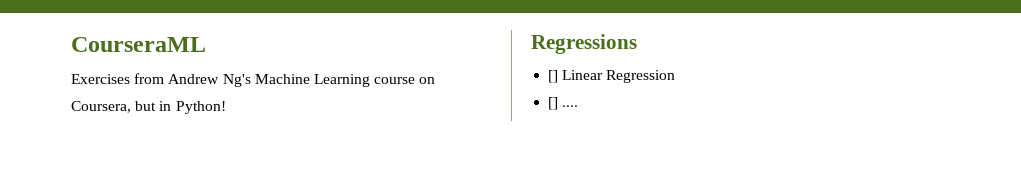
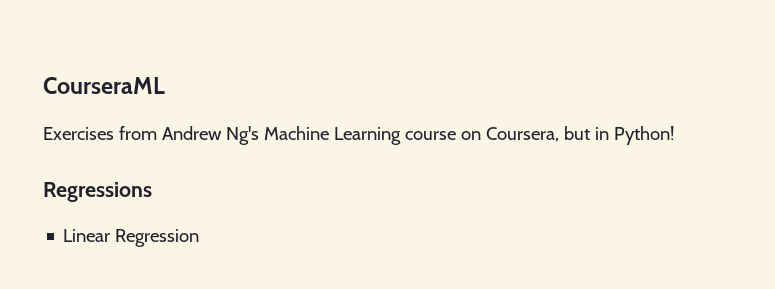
- [] Linear Regression
+ Linear Regression
- [] ....

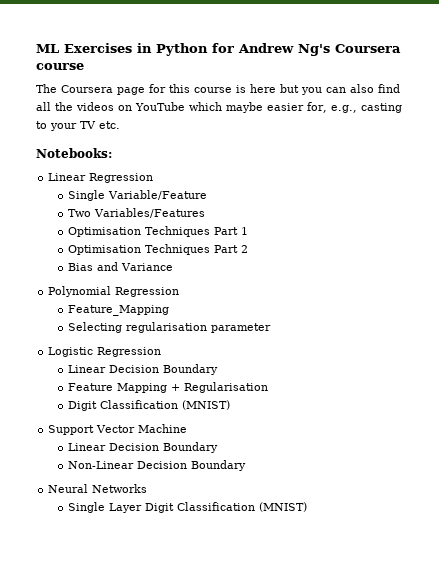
- CourseraML
- Exercises from Andrew Ng's Machine Learning course on Coursera, but in Python!
- Regressions
+ ML Exercises in Python for Andrew Ng's Coursera course
+ The Coursera page for this course is here but you can also find all the videos on YouTube which maybe easier for, e.g., casting to your TV etc.
+ Notebooks:
  Linear Regression
+ Single Variable/Feature
+ Two Variables/Features
+ Optimisation Techniques Part 1
+ Optimisation Techniques Part 2
+ Bias and Variance
+ Polynomial Regression
+ Feature_Mapping
+ Selecting regularisation parameter
+ Logistic Regression
+ Linear Decision Boundary
+ Feature Mapping + Regularisation
+ Digit Classification (MNIST)
+ Support Vector Machine
+ Linear Decision Boundary
+ Non-Linear Decision Boundary
+ Neural Networks
+ Single Layer Digit Classification (MNIST)

